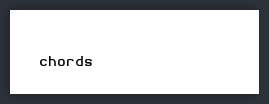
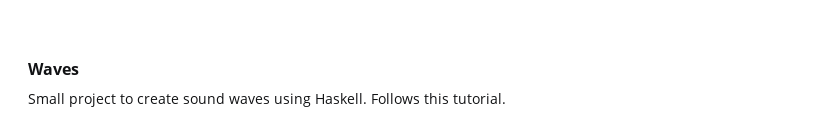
- chords
+ Waves
+ Small project to create sound waves using Haskell. Follows this tutorial.

